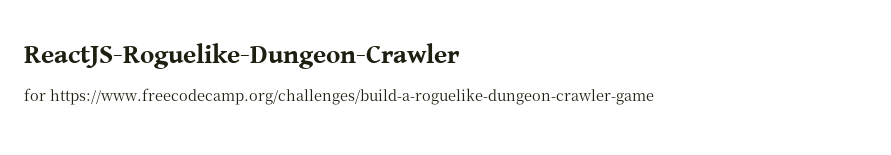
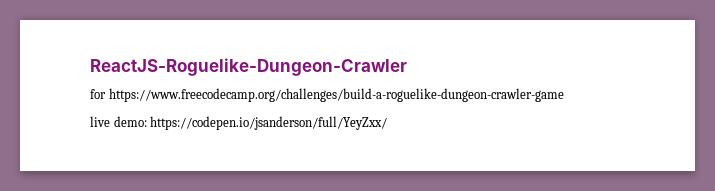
+ live demo: https://codepen.io/jsanderson/full/YeyZxx/

